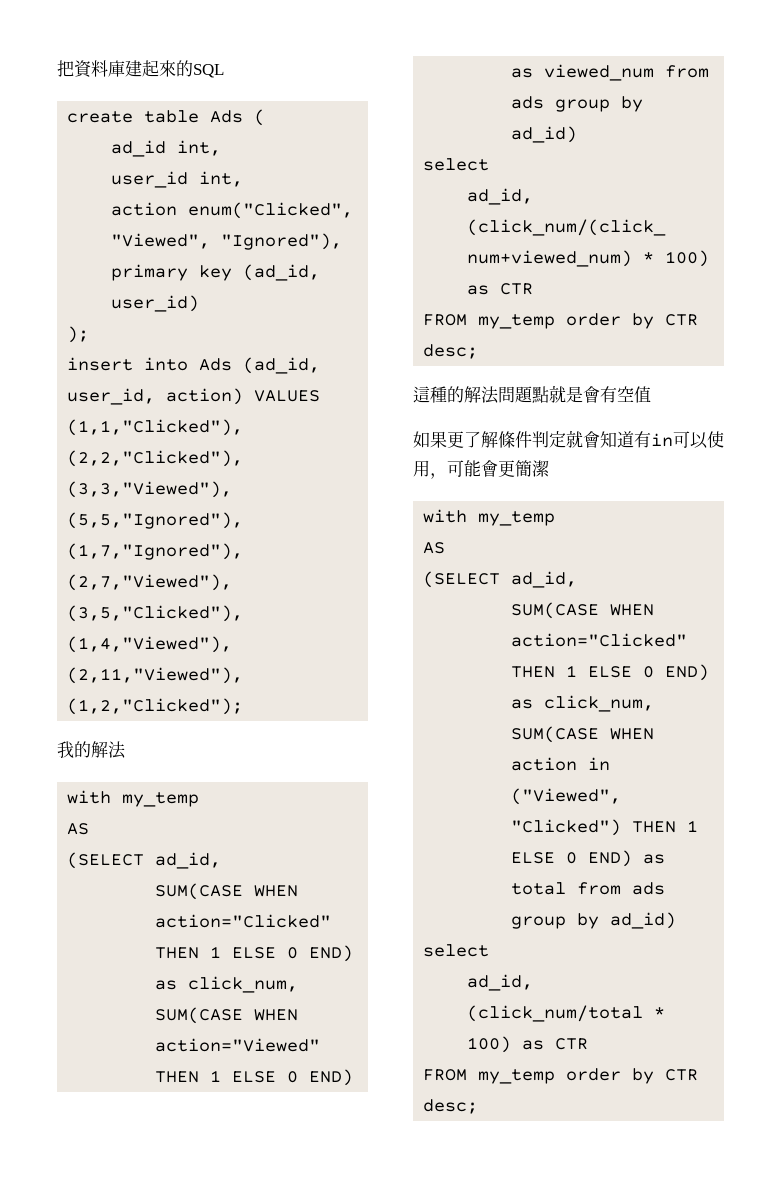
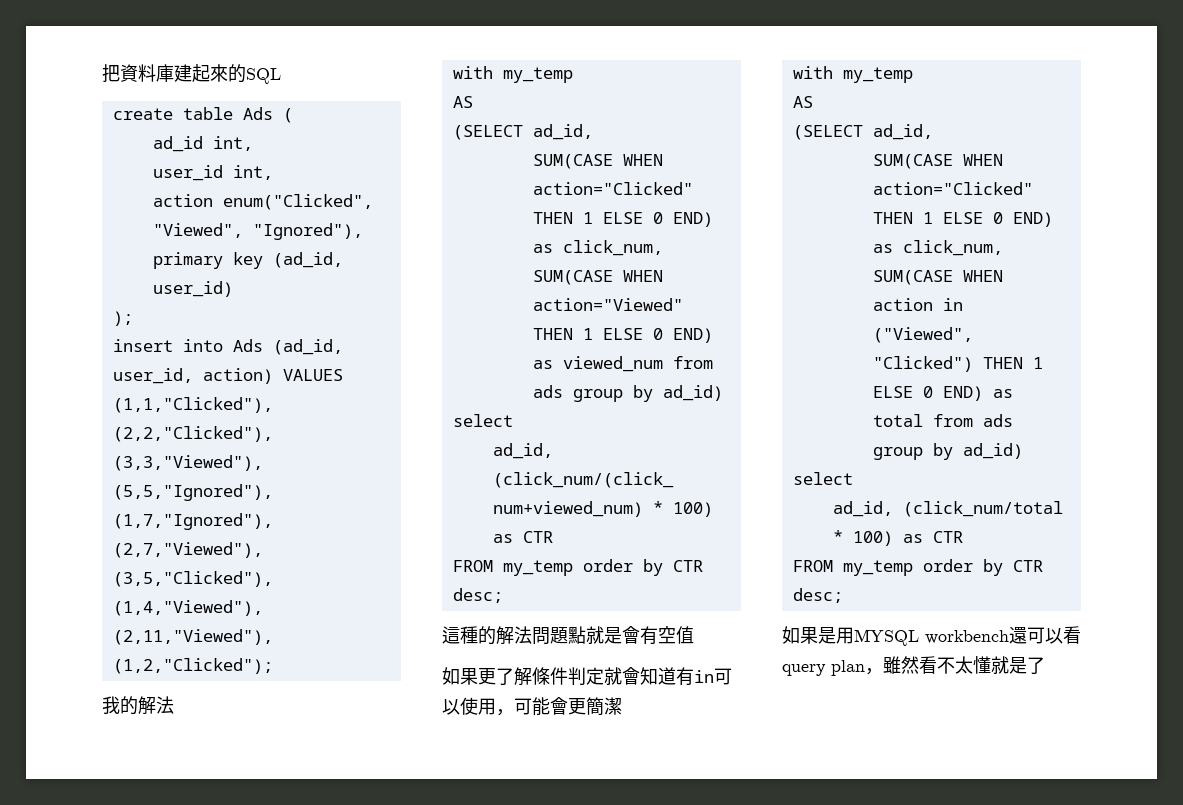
+ 如果是用MYSQL workbench還可以看query plan，雖然看不太懂就是了

